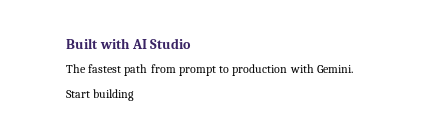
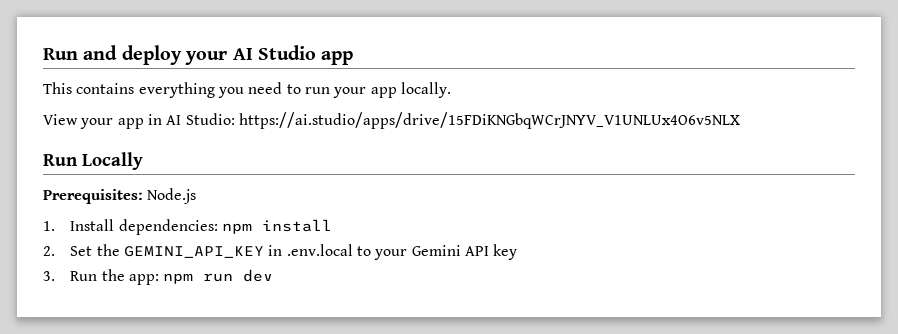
- Built with AI Studio
- The fastest path from prompt to production with Gemini.
- Start building
+ Run and deploy your AI Studio app
+ This contains everything you need to run your app locally.
+ View your app in AI Studio: https://ai.studio/apps/drive/15FDiKNGbqWCrJNYV_V1UNLUx4O6v5NLX
+ Run Locally
+ Prerequisites: Node.js
+ 1. Install dependencies: npm install
+ 2. Set the GEMINI_API_KEY in .env.local to your Gemini API key
+ 3. Run the app: npm run dev

